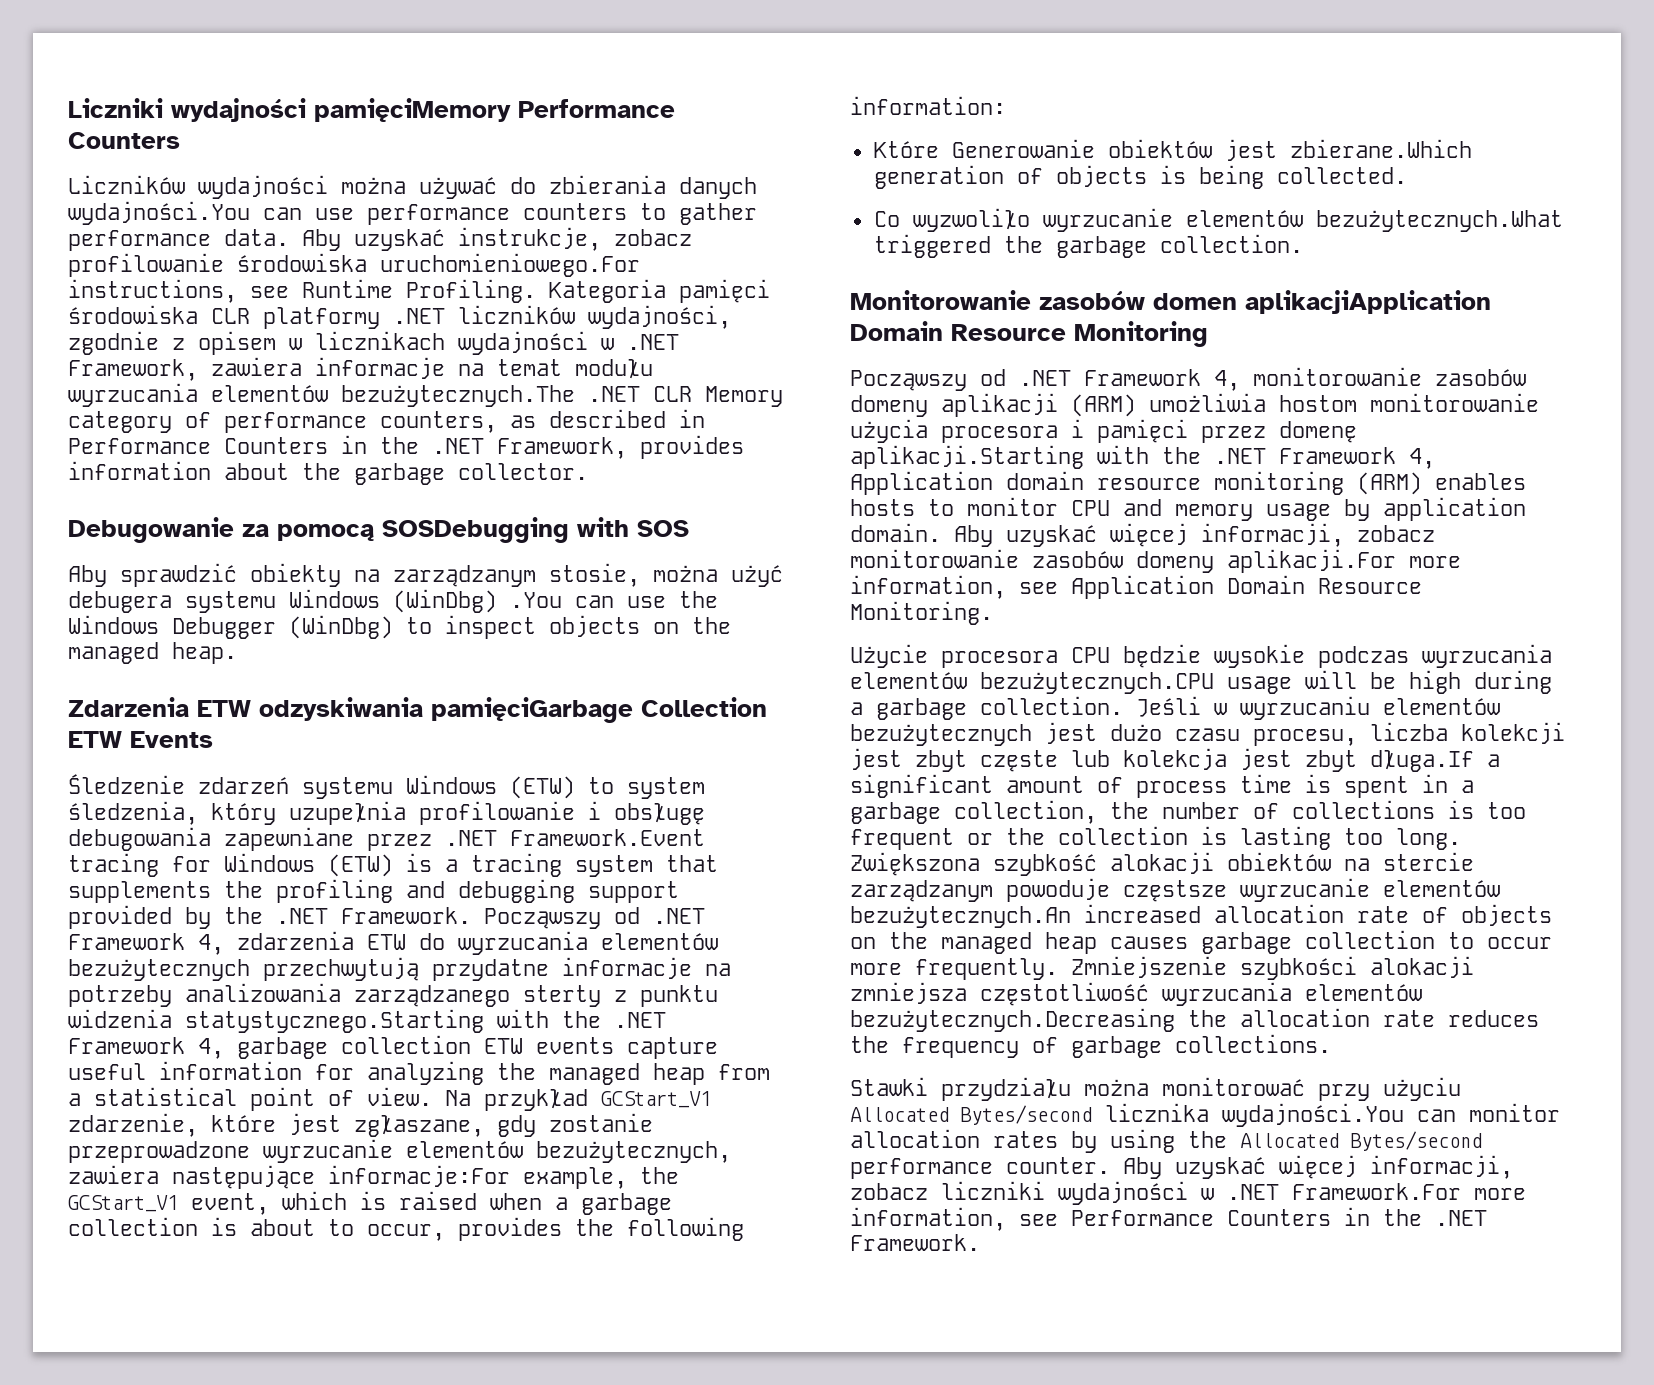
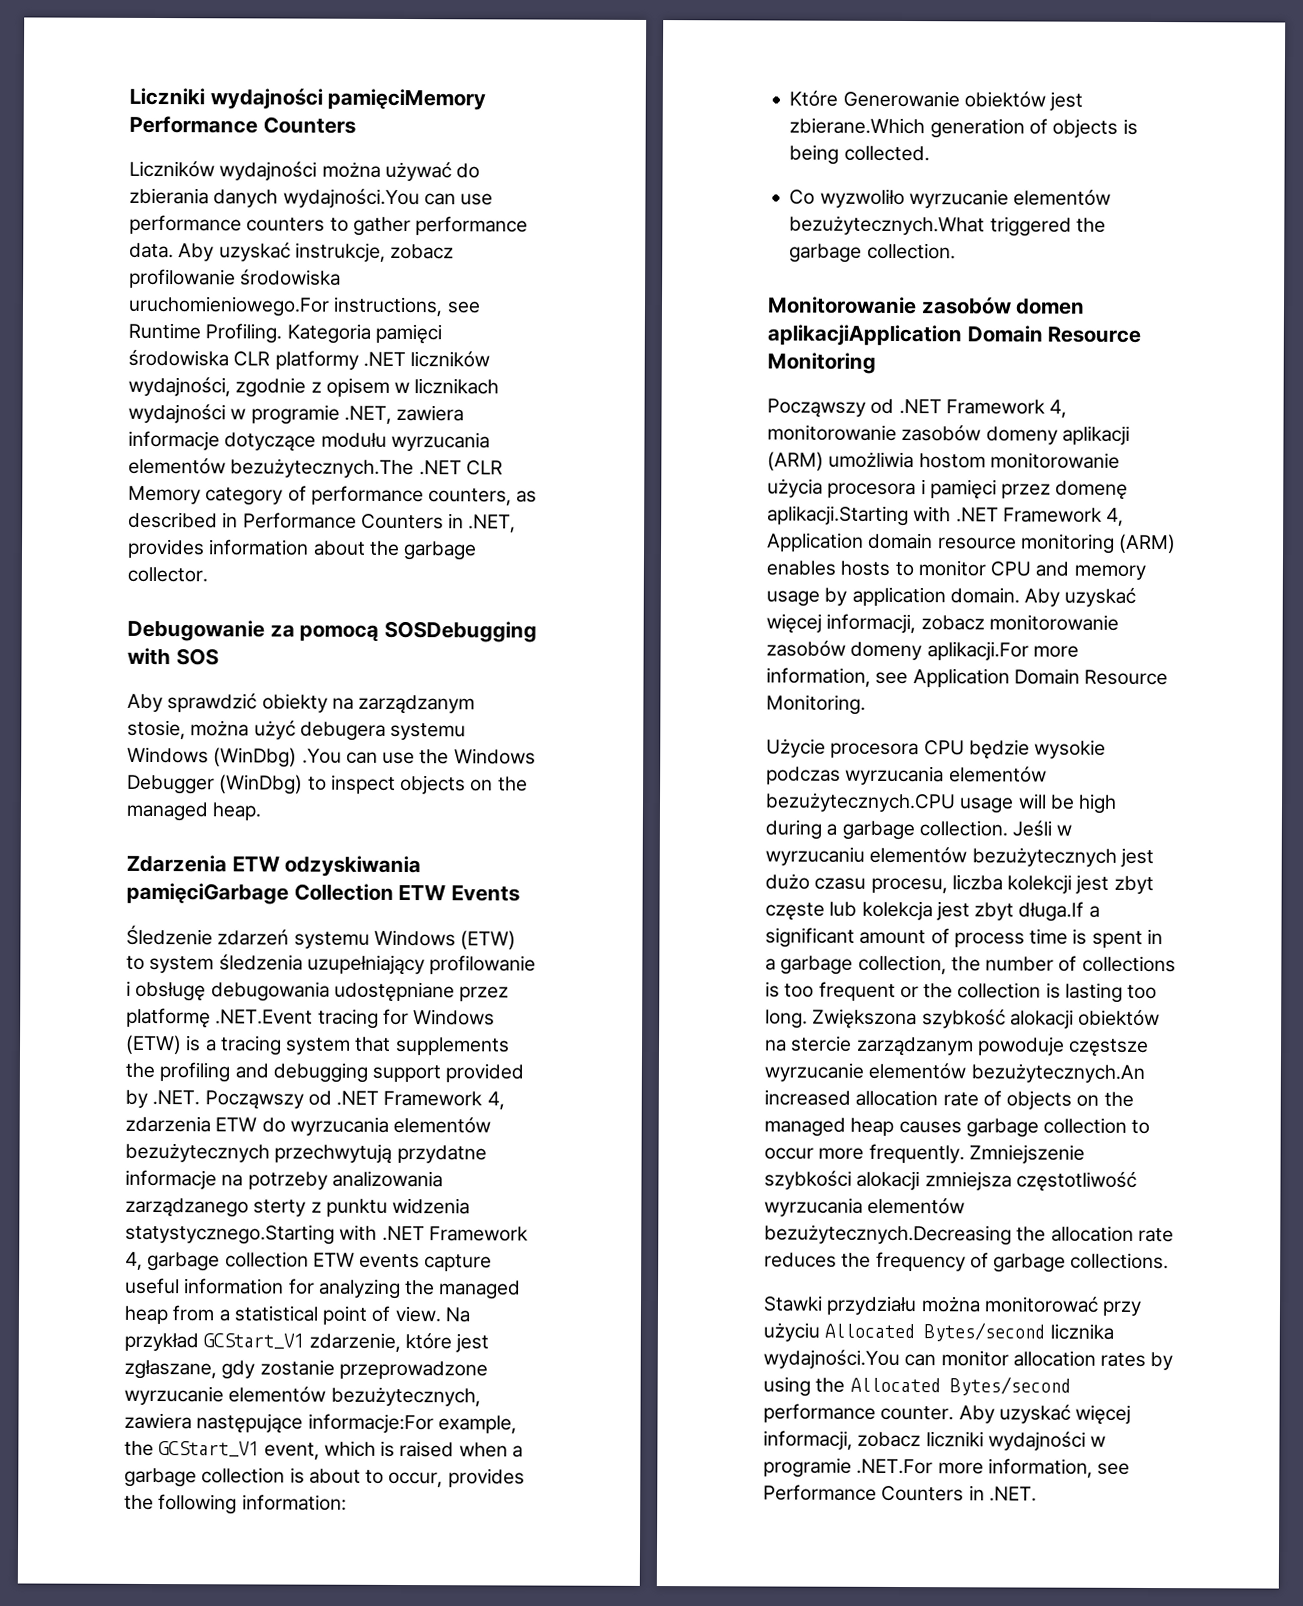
- Kategoria pamięci środowiska CLR platformy .NET liczników wydajności, zgodnie z opisem w licznikach wydajności w .NET Framework, zawiera informacje na temat modułu wyrzucania elementów bezużytecznych.The .NET CLR Memory category of performance counters, as described in Performance Counters in the .NET Framework, provides information about the garbage collector.
+ Kategoria pamięci środowiska CLR platformy .NET liczników wydajności, zgodnie z opisem w licznikach wydajności w programie .NET, zawiera informacje dotyczące modułu wyrzucania elementów bezużytecznych.The .NET CLR Memory category of performance counters, as described in Performance Counters in .NET, provides information about the garbage collector.
- Śledzenie zdarzeń systemu Windows (ETW) to system śledzenia, który uzupełnia profilowanie i obsługę debugowania zapewniane przez .NET Framework.Event tracing for Windows (ETW) is a tracing system that supplements the profiling and debugging support provided by the .NET Framework. Począwszy od .NET Framework 4, zdarzenia ETW do wyrzucania elementów bezużytecznych przechwytują przydatne informacje na potrzeby analizowania zarządzanego sterty z punktu widzenia statystycznego.Starting with the .NET Framework 4, garbage collection ETW events capture useful information for analyzing the managed heap from a statistical point of view.
+ Śledzenie zdarzeń systemu Windows (ETW) to system śledzenia uzupełniający profilowanie i obsługę debugowania udostępniane przez platformę .NET.Event tracing for Windows (ETW) is a tracing system that supplements the profiling and debugging support provided by .NET. Począwszy od .NET Framework 4, zdarzenia ETW do wyrzucania elementów bezużytecznych przechwytują przydatne informacje na potrzeby analizowania zarządzanego sterty z punktu widzenia statystycznego.Starting with .NET Framework 4, garbage collection ETW events capture useful information for analyzing the managed heap from a statistical point of view.
- Począwszy od .NET Framework 4, monitorowanie zasobów domeny aplikacji (ARM) umożliwia hostom monitorowanie użycia procesora i pamięci przez domenę aplikacji.Starting with the .NET Framework 4, Application domain resource monitoring (ARM) enables hosts to monitor CPU and memory usage by application domain.
+ Począwszy od .NET Framework 4, monitorowanie zasobów domeny aplikacji (ARM) umożliwia hostom monitorowanie użycia procesora i pamięci przez domenę aplikacji.Starting with .NET Framework 4, Application domain resource monitoring (ARM) enables hosts to monitor CPU and memory usage by application domain.
- Aby uzyskać więcej informacji, zobacz liczniki wydajności w .NET Framework.For more information, see Performance Counters in the .NET Framework.
+ Aby uzyskać więcej informacji, zobacz liczniki wydajności w programie .NET.For more information, see Performance Counters in .NET.

